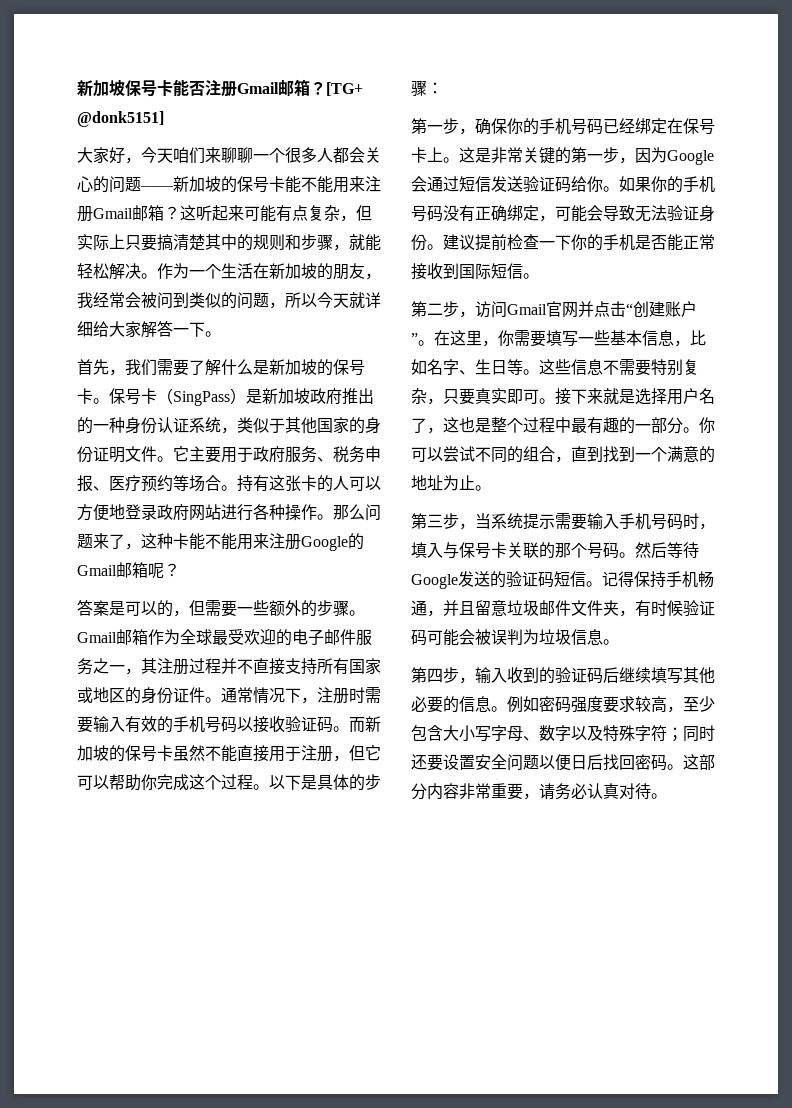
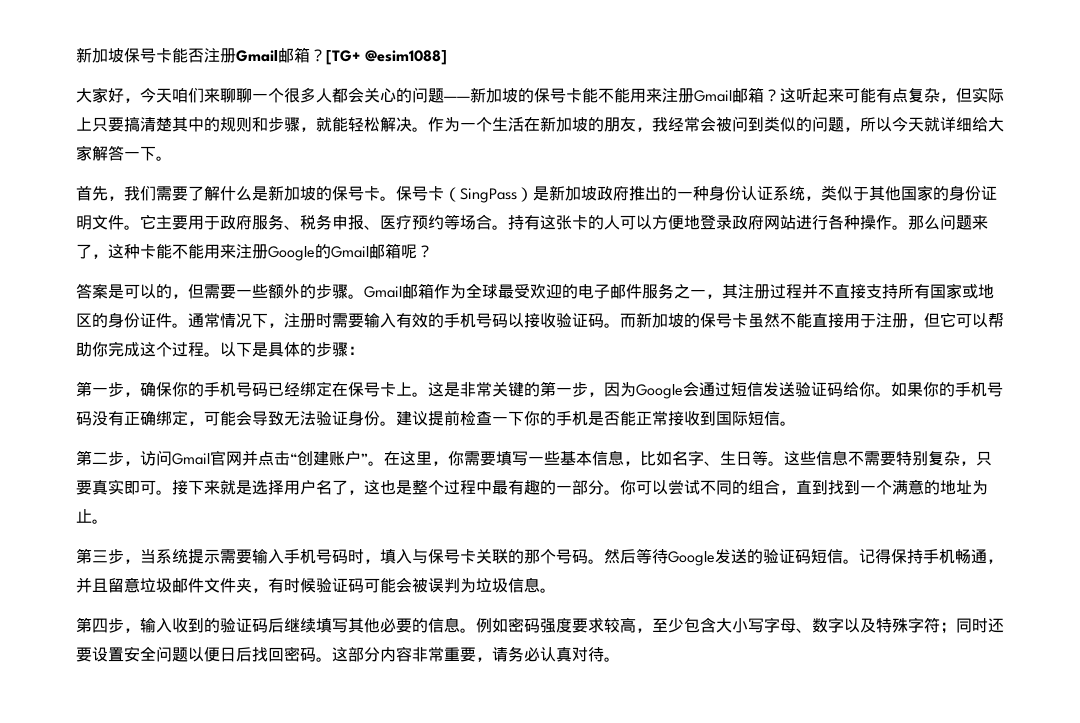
- [TG+ @donk5151]
+ [TG+ @esim1088]

